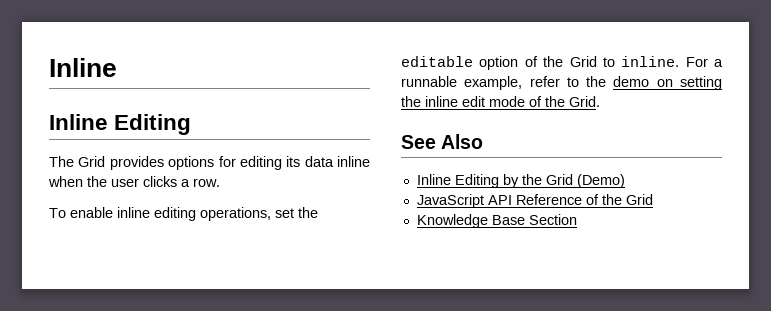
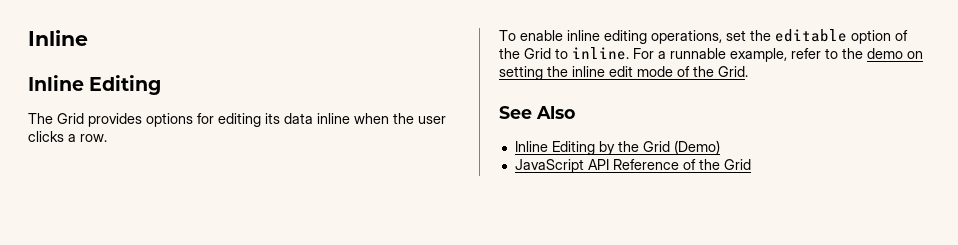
- Knowledge Base Section

